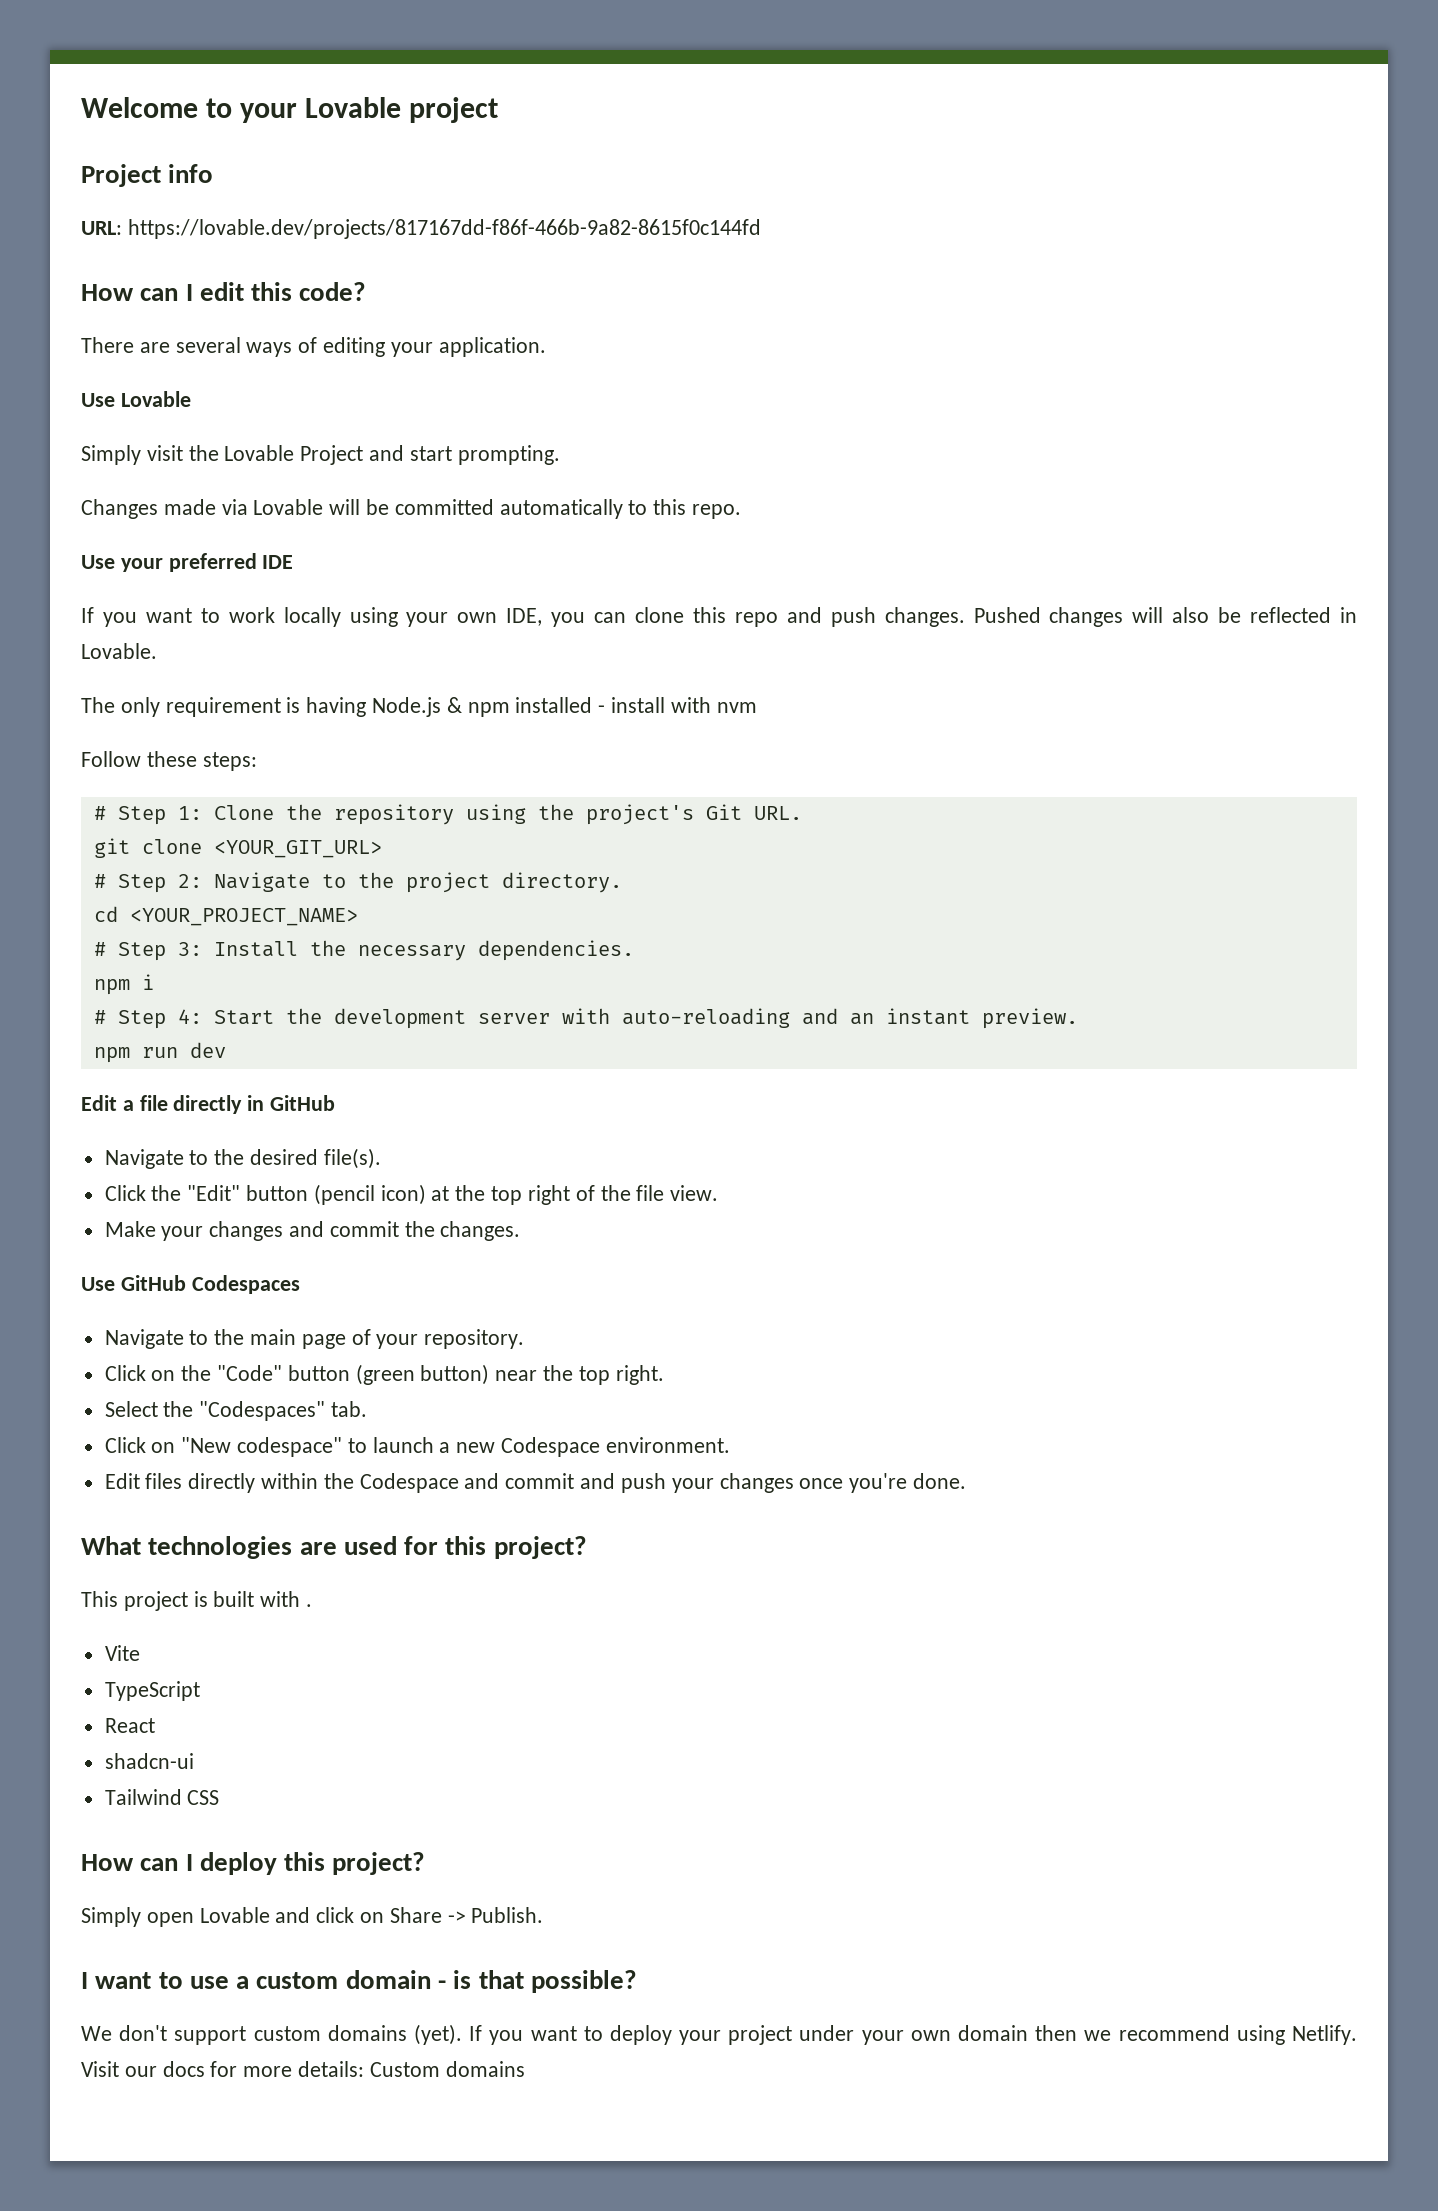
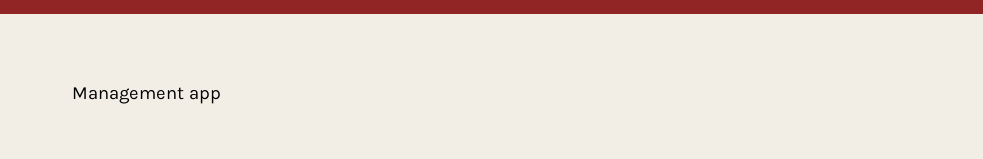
- Welcome to your Lovable project
- Project info
- URL: https://lovable.dev/projects/817167dd-f86f-466b-9a82-8615f0c144fd
- How can I edit this code?
- There are several ways of editing your application.
- Use Lovable
- Simply visit the Lovable Project and start prompting.
- Changes made via Lovable will be committed automatically to this repo.
- Use your preferred IDE
- If you want to work locally using your own IDE, you can clone this repo and push changes. Pushed changes will also be reflected in Lovable.
- The only requirement is having Node.js & npm installed - install with nvm
- Follow these steps:
- # Step 1: Clone the repository using the project's Git URL.
- git clone <YOUR_GIT_URL>
- # Step 2: Navigate to the project directory.
- cd <YOUR_PROJECT_NAME>
- # Step 3: Install the necessary dependencies.
- npm i
- # Step 4: Start the development server with auto-reloading and an instant preview.
- npm run dev
- Edit a file directly in GitHub
- Navigate to the desired file(s).
- Click the "Edit" button (pencil icon) at the top right of the file view.
- Make your changes and commit the changes.
- Use GitHub Codespaces
- Navigate to the main page of your repository.
- Click on the "Code" button (green button) near the top right.
- Select the "Codespaces" tab.
- Click on "New codespace" to launch a new Codespace environment.
- Edit files directly within the Codespace and commit and push your changes once you're done.
- What technologies are used for this project?
- This project is built with .
- Vite
- TypeScript
- React
- shadcn-ui
- Tailwind CSS
- How can I deploy this project?
- Simply open Lovable and click on Share -> Publish.
- I want to use a custom domain - is that possible?
- We don't support custom domains (yet). If you want to deploy your project under your own domain then we recommend using Netlify. Visit our docs for more details: Custom domains
+ Management app

